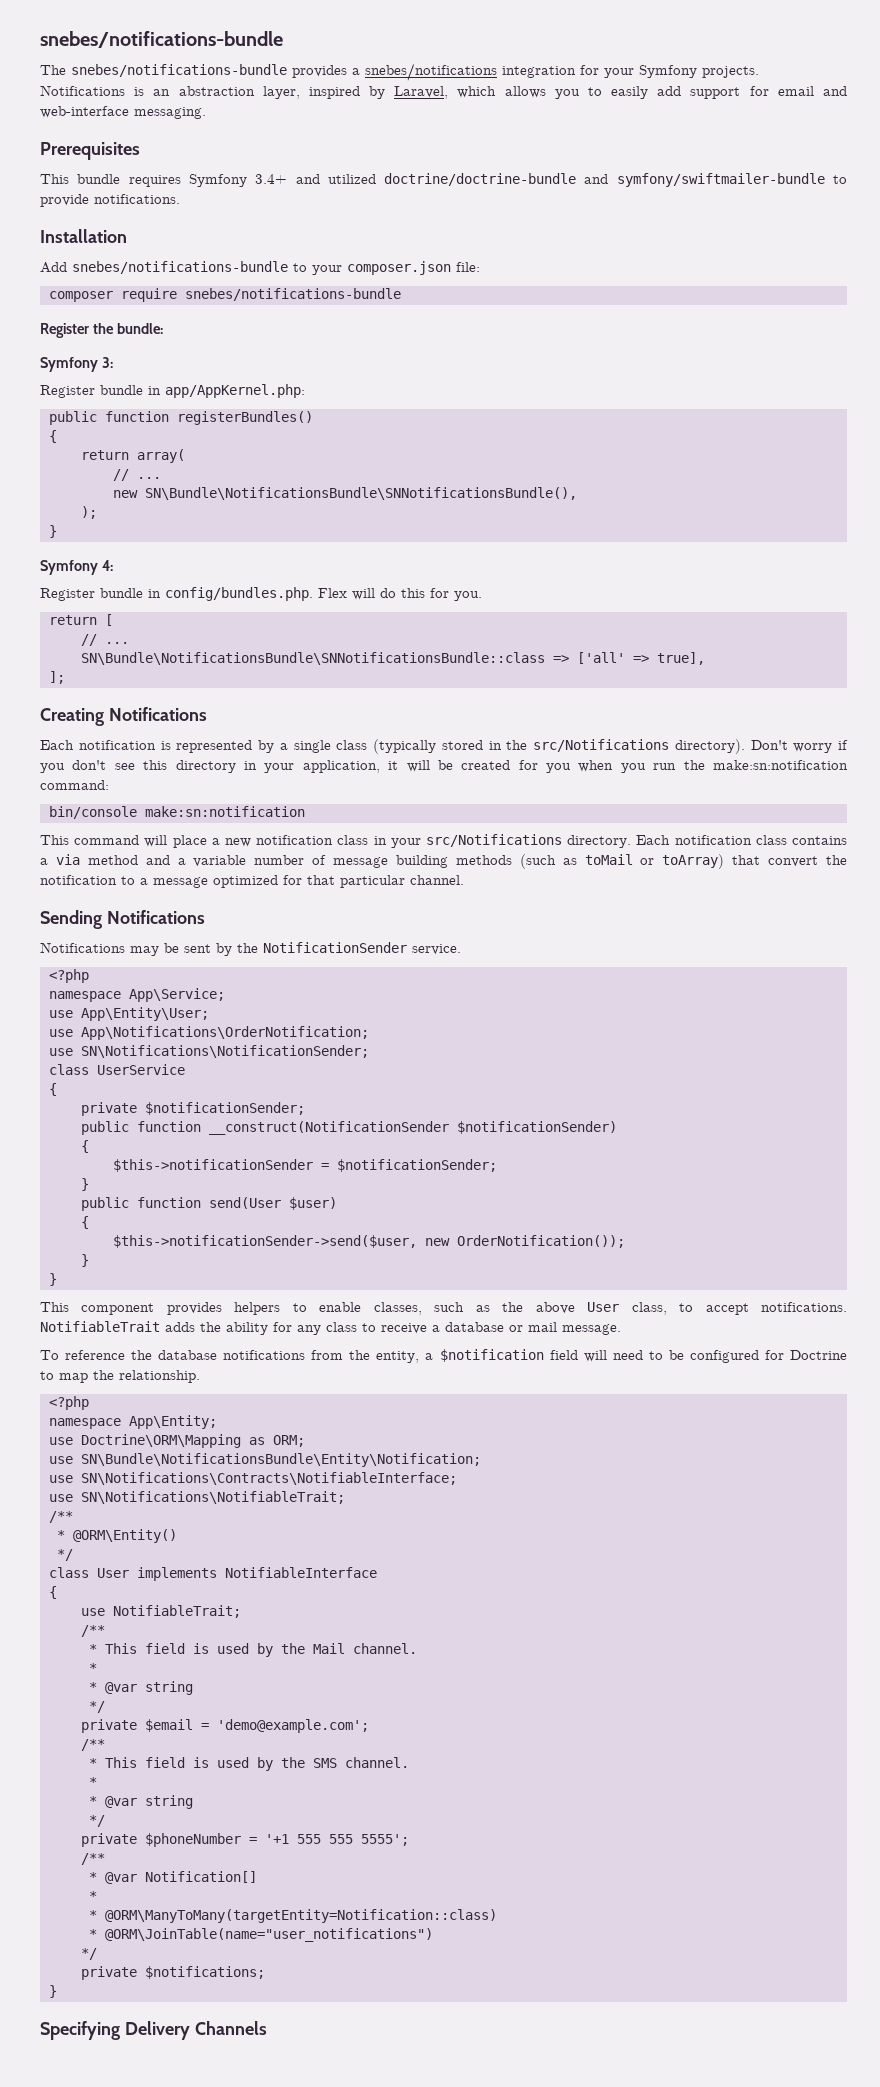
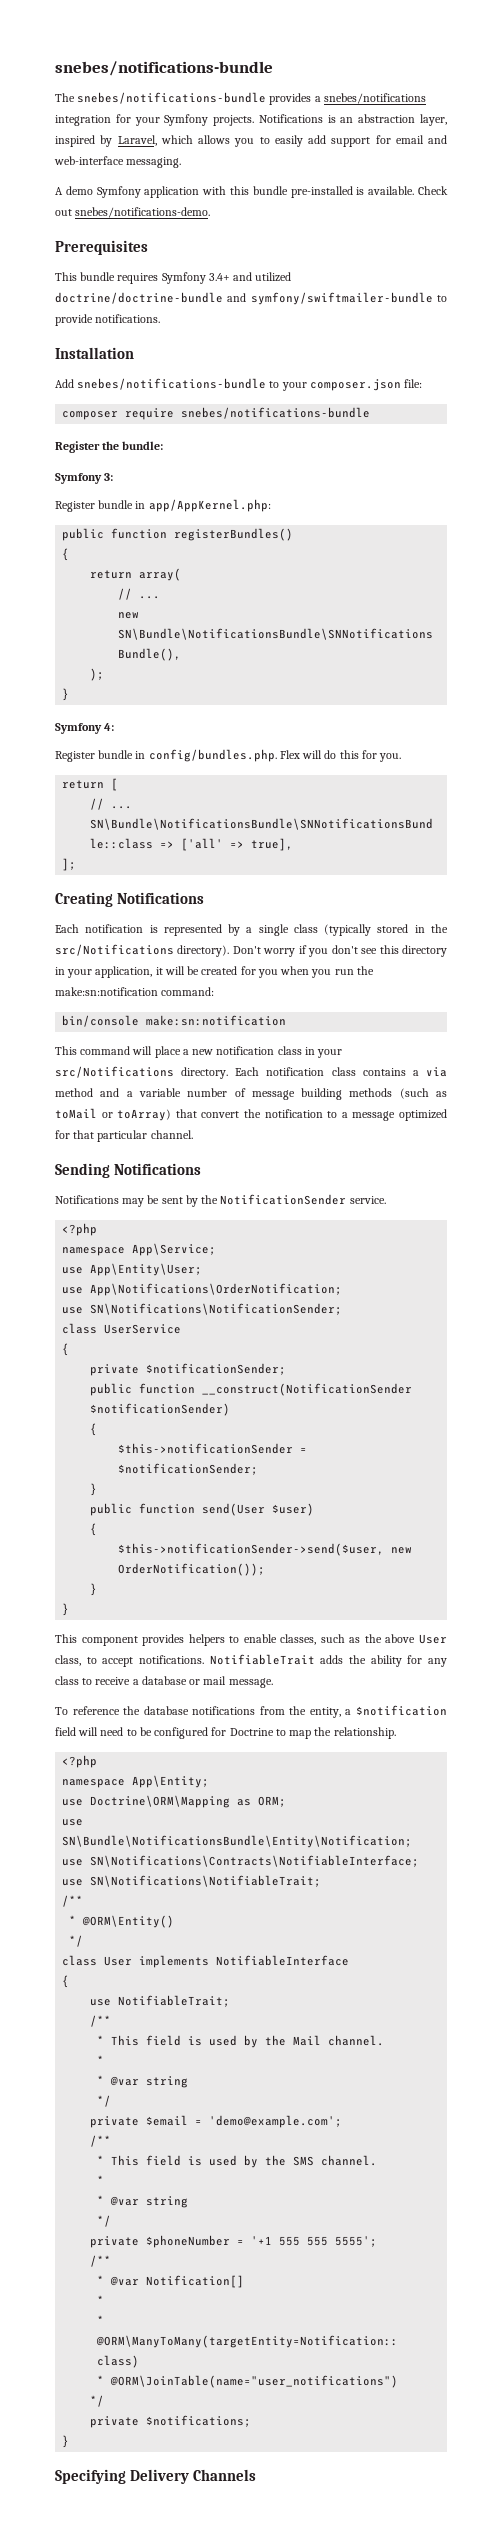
+ A demo Symfony application with this bundle pre-installed is available. Check out snebes/notifications-demo.

